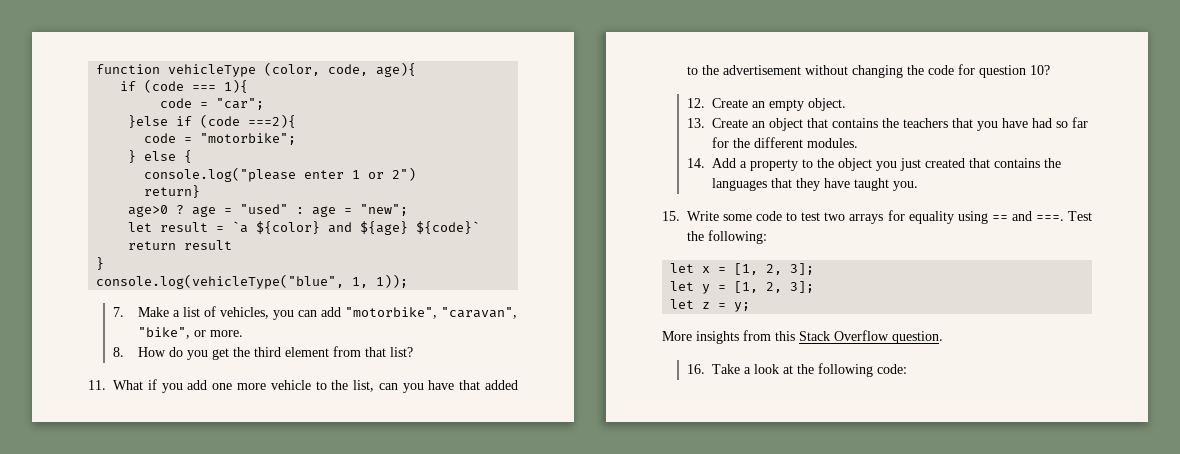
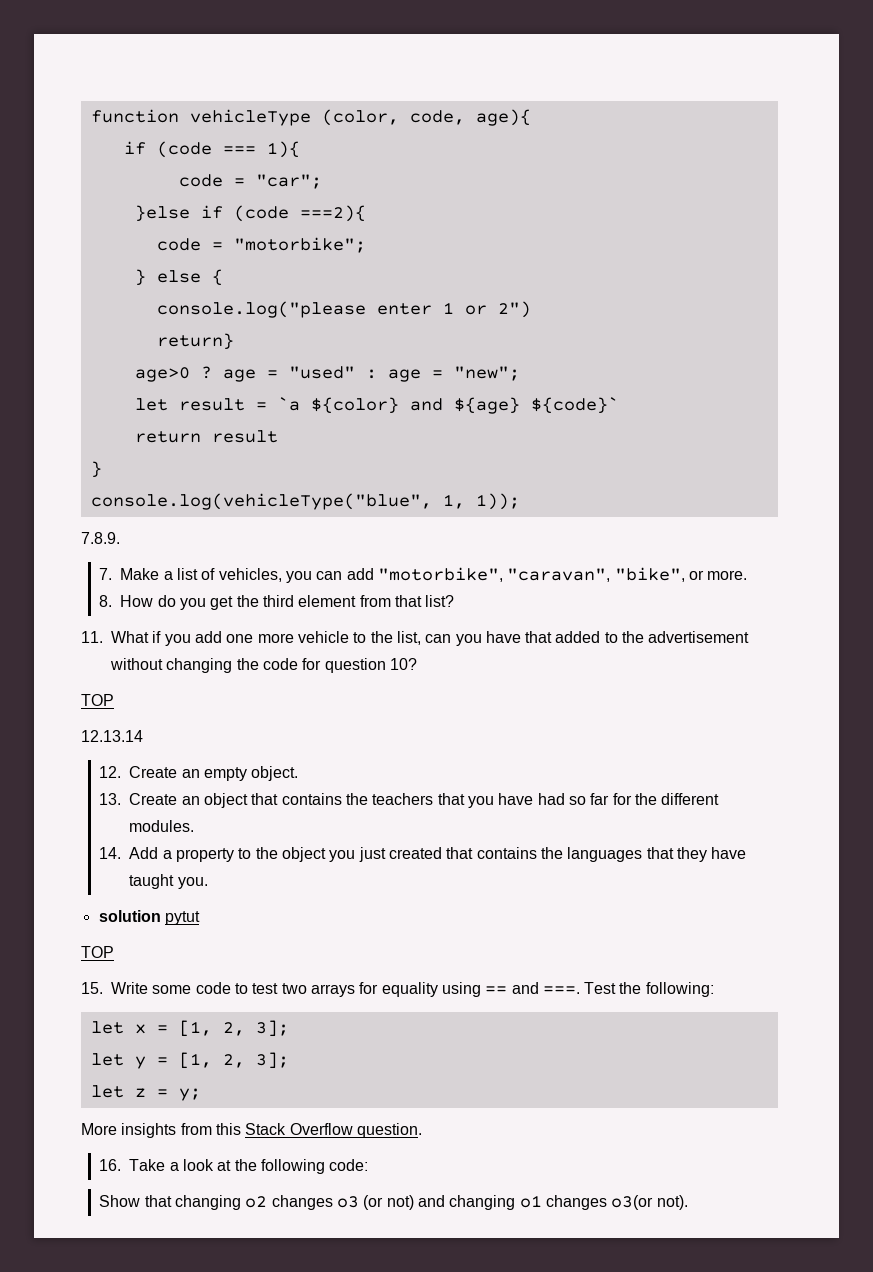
+ 7.8.9.
  11. What if you add one more vehicle to the list, can you have that added to the advertisement without changing the code for question 10?
+ TOP
+ 12.13.14
+ solution pytut
+ TOP
+ Show that changing o2 changes o3 (or not) and changing o1 changes o3(or not).

